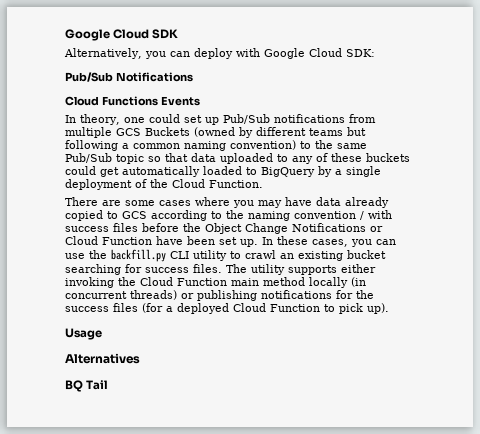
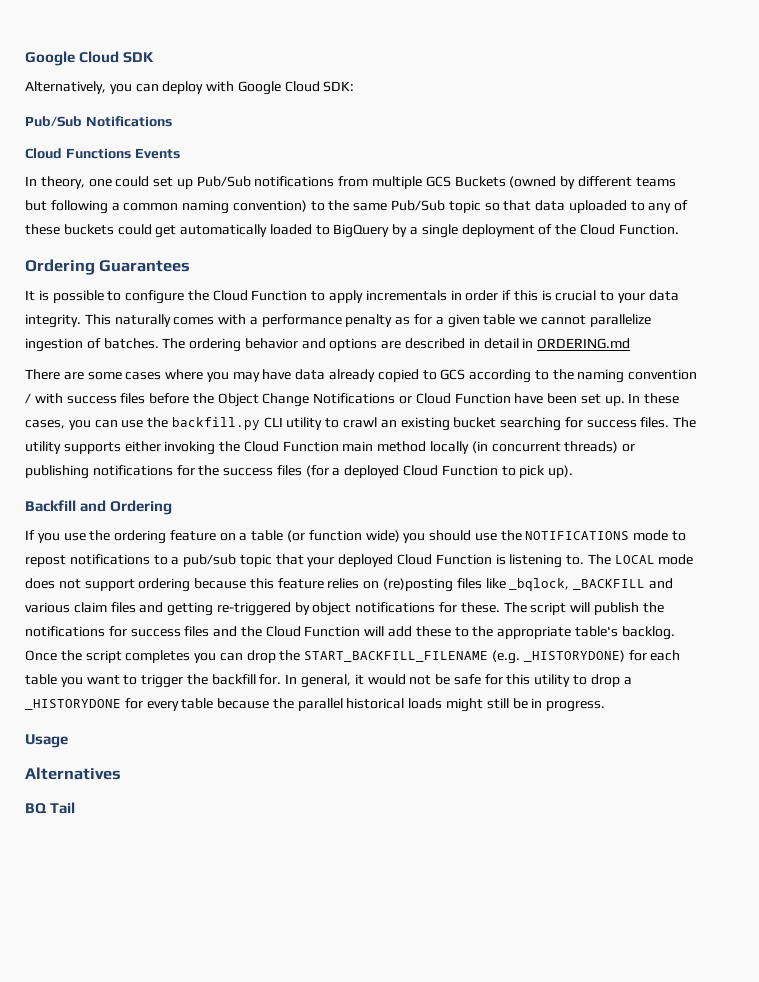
+ Ordering Guarantees
+ It is possible to configure the Cloud Function to apply incrementals in order if this is crucial to your data integrity. This naturally comes with a performance penalty as for a given table we cannot parallelize ingestion of batches. The ordering behavior and options are described in detail in ORDERING.md
+ Backfill and Ordering
+ If you use the ordering feature on a table (or function wide) you should use the NOTIFICATIONS mode to repost notifications to a pub/sub topic that your deployed Cloud Function is listening to. The LOCAL mode does not support ordering because this feature relies on (re)posting files like _bqlock, _BACKFILL and various claim files and getting re-triggered by object notifications for these. The script will publish the notifications for success files and the Cloud Function will add these to the appropriate table's backlog. Once the script completes you can drop the START_BACKFILL_FILENAME (e.g. _HISTORYDONE) for each table you want to trigger the backfill for. In general, it would not be safe for this utility to drop a _HISTORYDONE for every table because the parallel historical loads might still be in progress.

